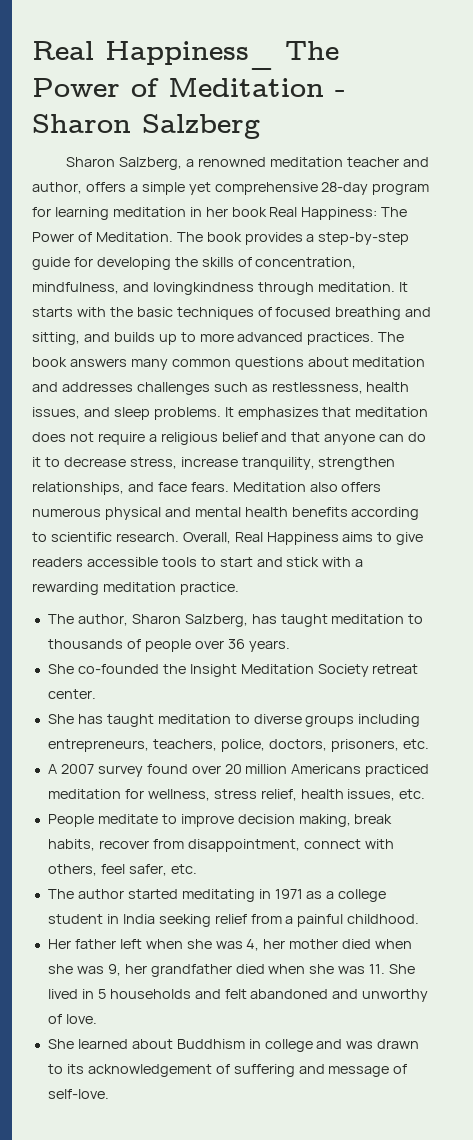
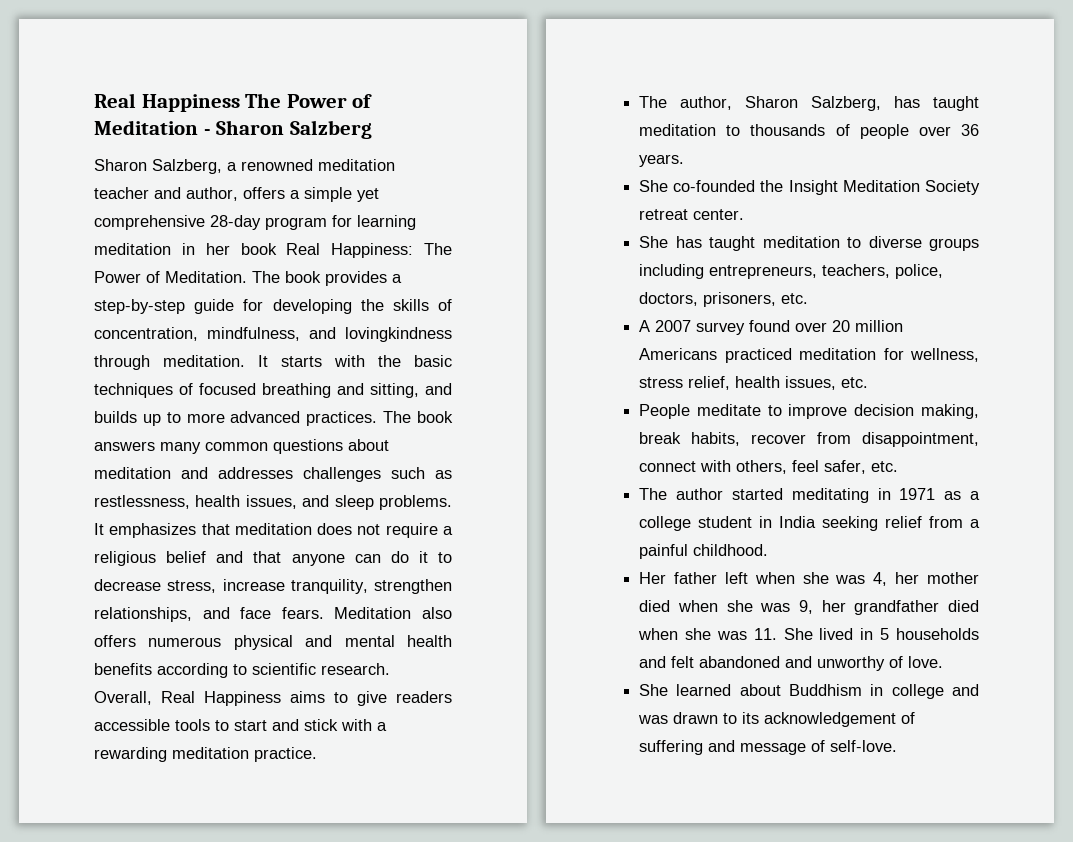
- Real Happiness_ The Power of Meditation - Sharon Salzberg
+ Real Happiness The Power of Meditation - Sharon Salzberg

